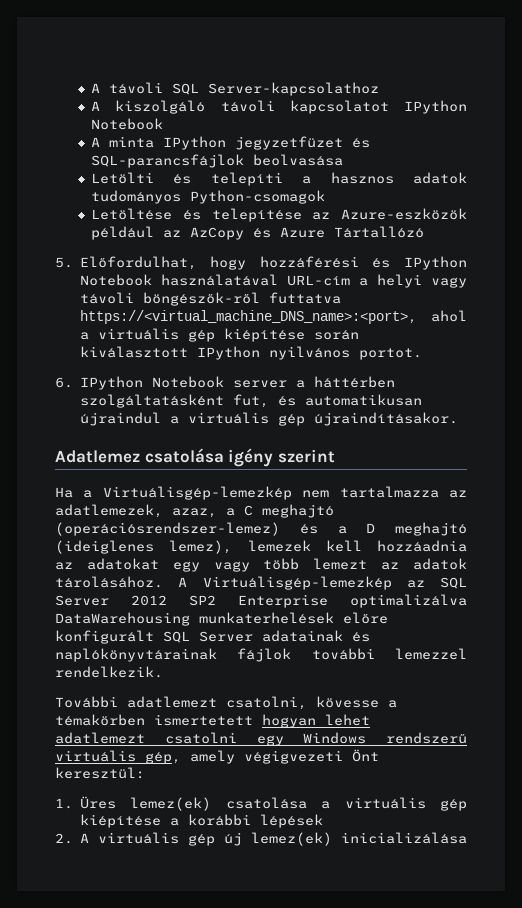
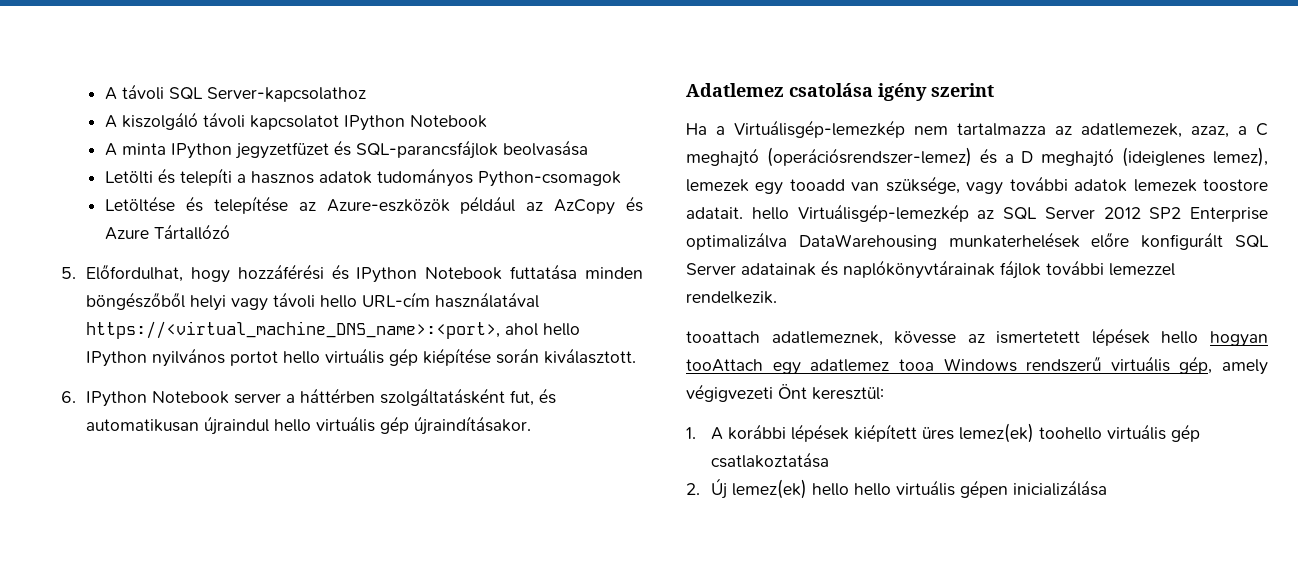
- 5. Előfordulhat, hogy hozzáférési és IPython Notebook használatával URL-cím a helyi vagy távoli böngészők-ről futtatva https://<virtual_machine_DNS_name>:<port>, ahol a virtuális gép kiépítése során kiválasztott IPython nyilvános portot.
+ 5. Előfordulhat, hogy hozzáférési és IPython Notebook futtatása minden böngészőből helyi vagy távoli hello URL-cím használatával https://<virtual_machine_DNS_name>:<port>, ahol hello IPython nyilvános portot hello virtuális gép kiépítése során kiválasztott.
- 6. IPython Notebook server a háttérben szolgáltatásként fut, és automatikusan újraindul a virtuális gép újraindításakor.
+ 6. IPython Notebook server a háttérben szolgáltatásként fut, és automatikusan újraindul hello virtuális gép újraindításakor.
- Ha a Virtuálisgép-lemezkép nem tartalmazza az adatlemezek, azaz, a C meghajtó (operációsrendszer-lemez) és a D meghajtó (ideiglenes lemez), lemezek kell hozzáadnia az adatokat egy vagy több lemezt az adatok tárolásához. A Virtuálisgép-lemezkép az SQL Server 2012 SP2 Enterprise optimalizálva DataWarehousing munkaterhelések előre konfigurált SQL Server adatainak és naplókönyvtárainak fájlok további lemezzel rendelkezik.
+ Ha a Virtuálisgép-lemezkép nem tartalmazza az adatlemezek, azaz, a C meghajtó (operációsrendszer-lemez) és a D meghajtó (ideiglenes lemez), lemezek egy tooadd van szüksége, vagy további adatok lemezek toostore adatait. hello Virtuálisgép-lemezkép az SQL Server 2012 SP2 Enterprise optimalizálva DataWarehousing munkaterhelések előre konfigurált SQL Server adatainak és naplókönyvtárainak fájlok további lemezzel rendelkezik.
- További adatlemezt csatolni, kövesse a témakörben ismertetett hogyan lehet adatlemezt csatolni egy Windows rendszerű virtuális gép, amely végigvezeti Önt keresztül:
+ tooattach adatlemeznek, kövesse az ismertetett lépések hello hogyan tooAttach egy adatlemez tooa Windows rendszerű virtuális gép, amely végigvezeti Önt keresztül:
- 1. Üres lemez(ek) csatolása a virtuális gép kiépítése a korábbi lépések
- 2. A virtuális gép új lemez(ek) inicializálása
+ 1. A korábbi lépések kiépített üres lemez(ek) toohello virtuális gép csatlakoztatása
+ 2. Új lemez(ek) hello hello virtuális gépen inicializálása

